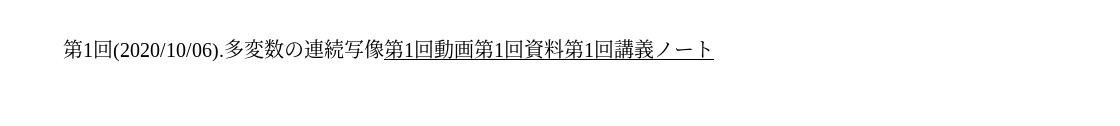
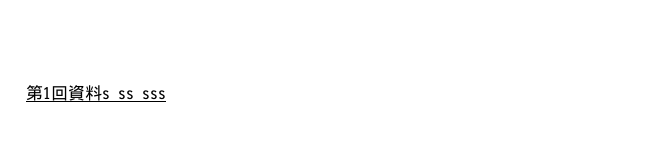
- 第1回(2020/10/06).多変数の連続写像第1回動画第1回資料第1回講義ノート
+ 第1回資料s ss sss

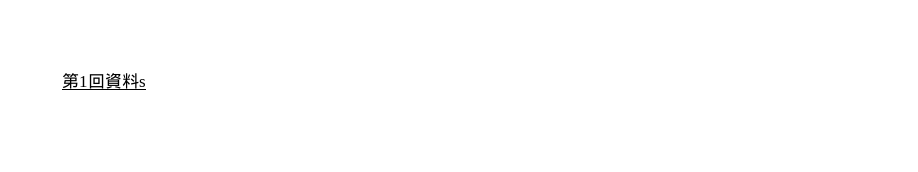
- 第1回資料s ss sss
+ 第1回資料s

